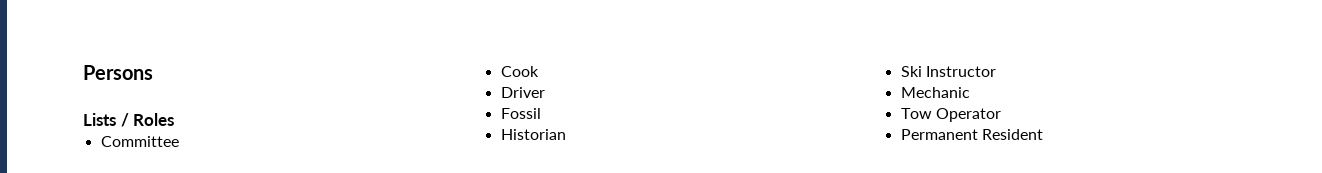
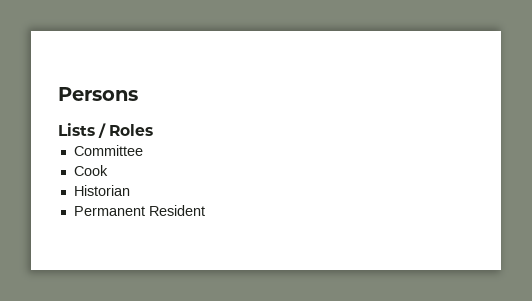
- Driver
- Fossil
- Ski Instructor
- Mechanic
- Tow Operator

